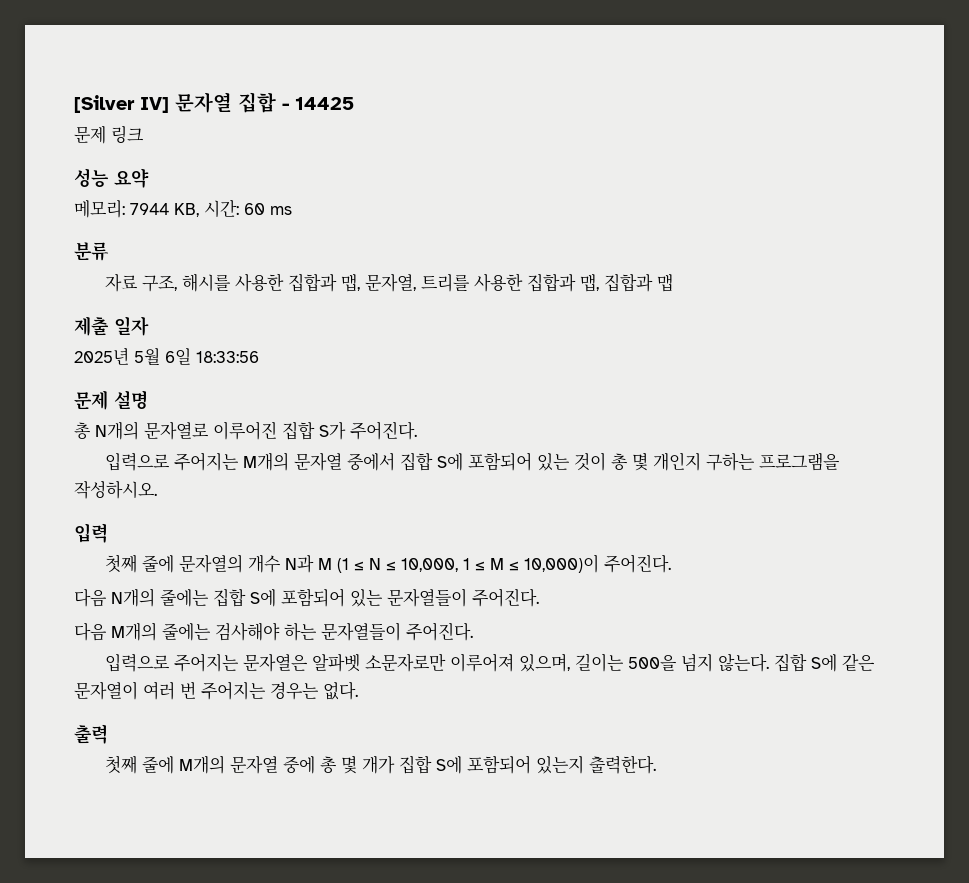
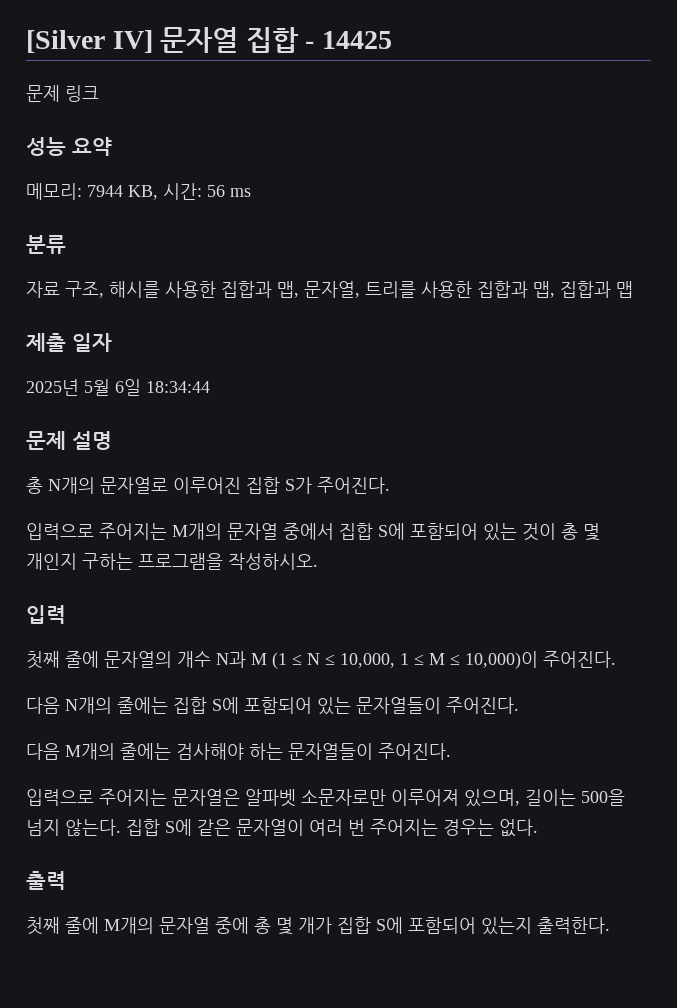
- 메모리: 7944 KB, 시간: 60 ms
+ 메모리: 7944 KB, 시간: 56 ms
- 2025년 5월 6일 18:33:56
+ 2025년 5월 6일 18:34:44

